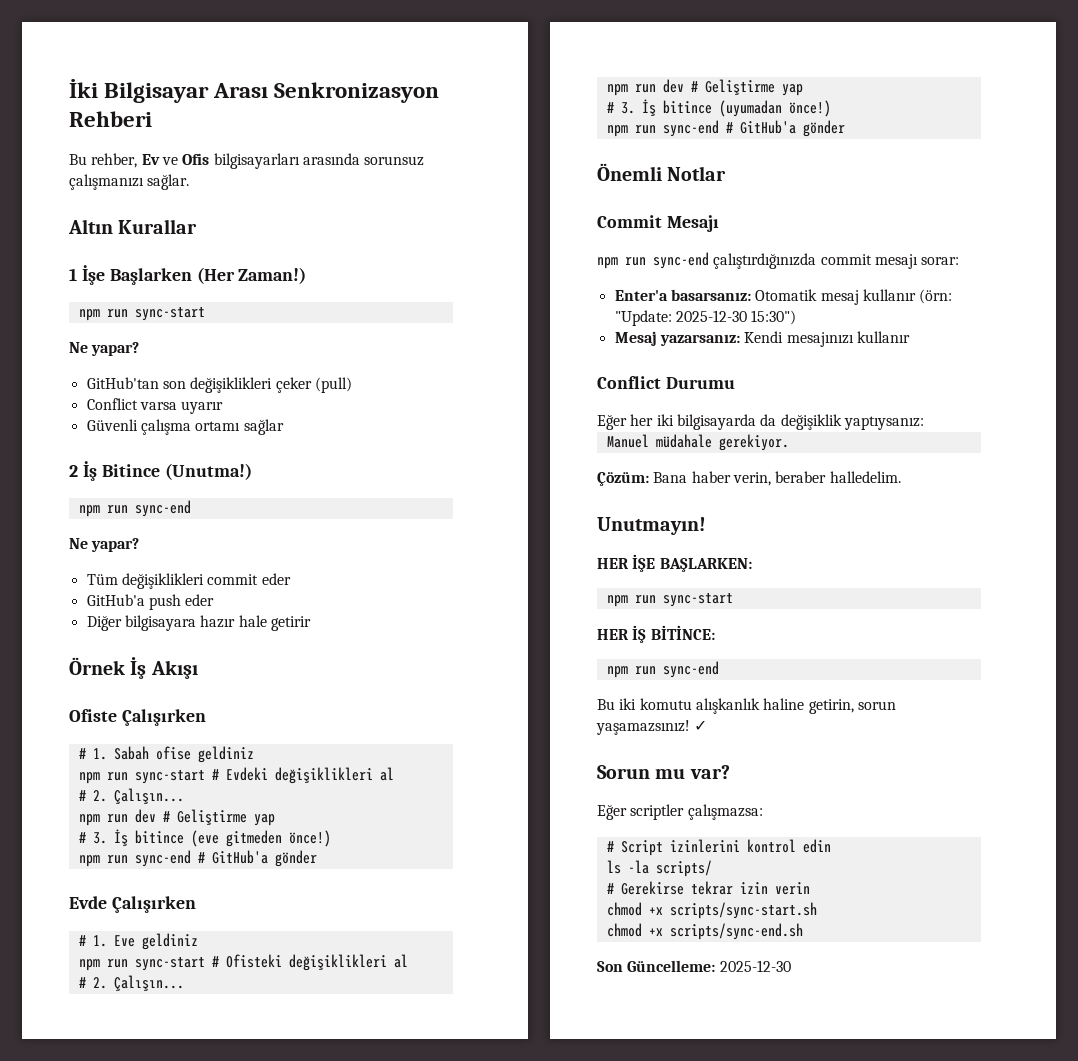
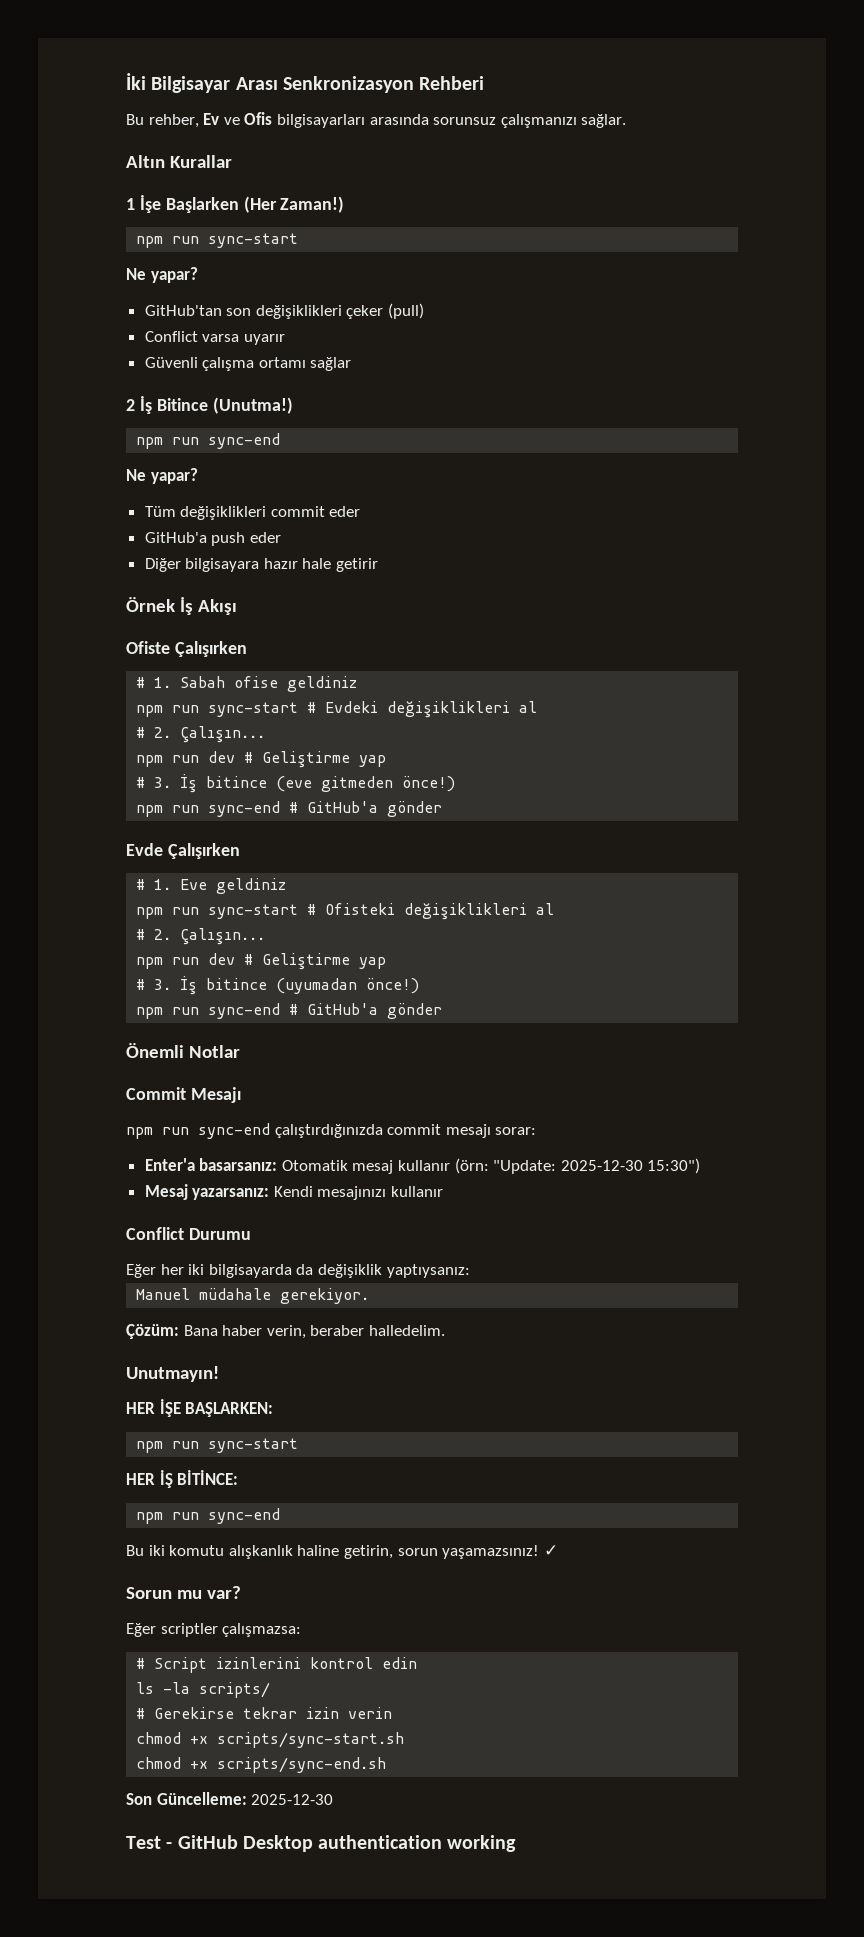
+ Test - GitHub Desktop authentication working

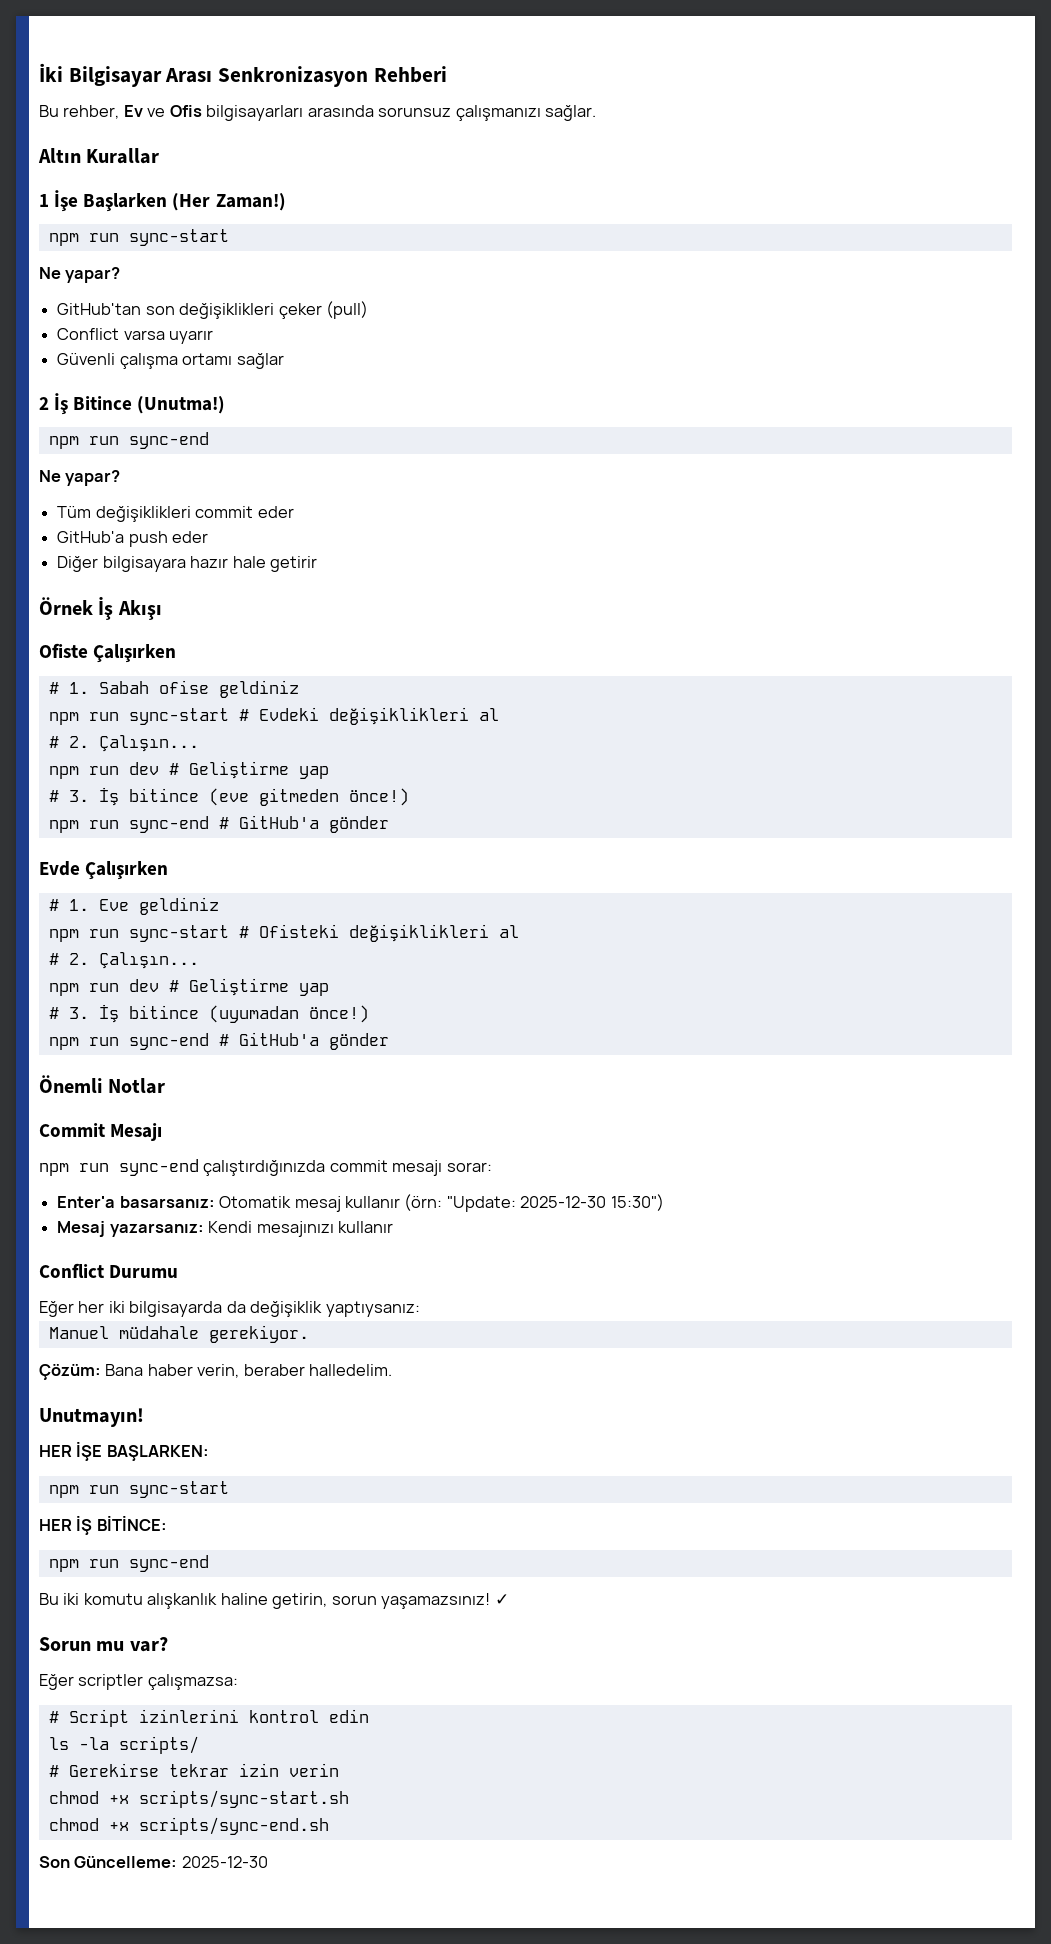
- Test - GitHub Desktop authentication working

